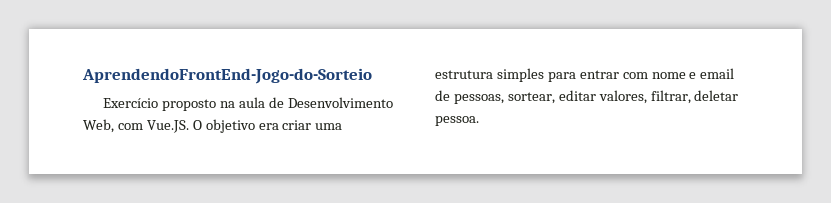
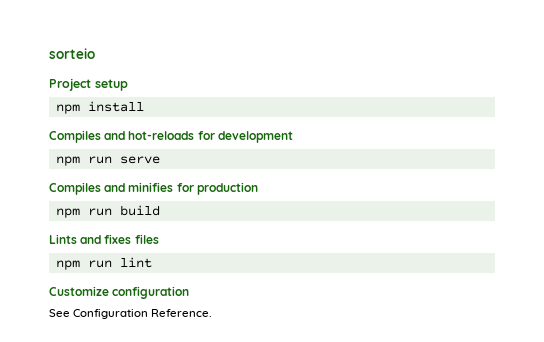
- AprendendoFrontEnd-Jogo-do-Sorteio
- Exercício proposto na aula de Desenvolvimento Web, com Vue.JS. O objetivo era criar uma estrutura simples para entrar com nome e email de pessoas, sortear, editar valores, filtrar, deletar pessoa.
+ sorteio
+ Project setup
+ npm install
+ Compiles and hot-reloads for development
+ npm run serve
+ Compiles and minifies for production
+ npm run build
+ Lints and fixes files
+ npm run lint
+ Customize configuration
+ See Configuration Reference.

